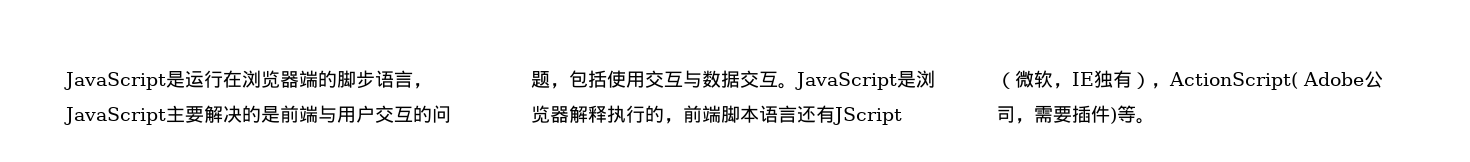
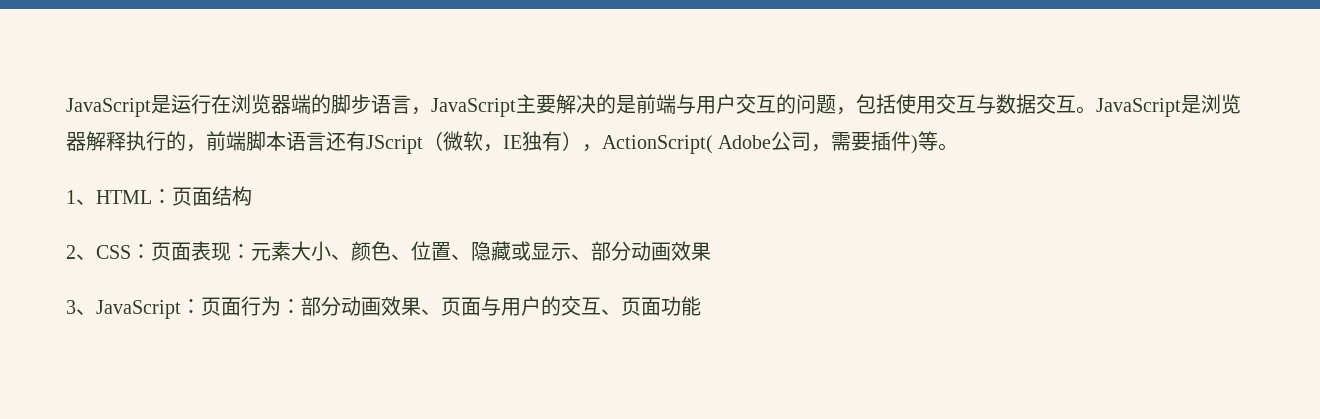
+ 1、HTML：页面结构
+ 2、CSS：页面表现：元素大小、颜色、位置、隐藏或显示、部分动画效果
+ 3、JavaScript：页面行为：部分动画效果、页面与用户的交互、页面功能

